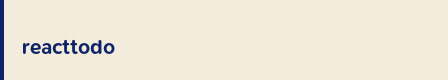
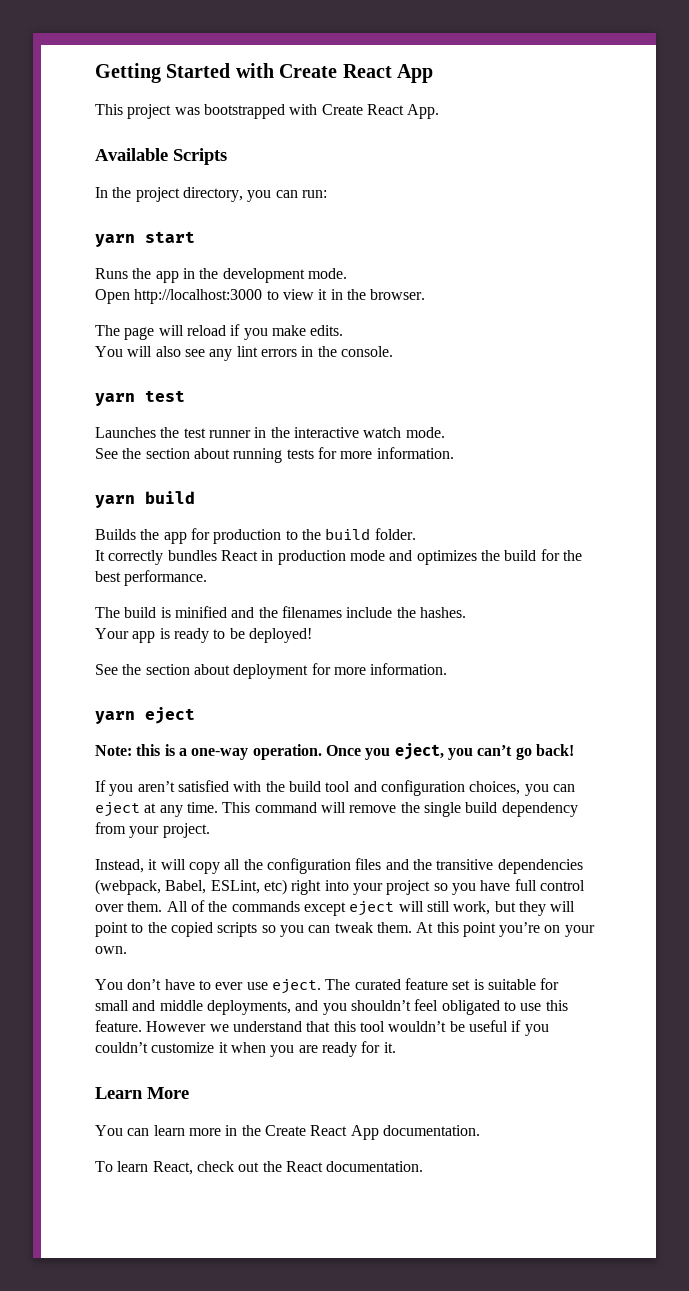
- reacttodo
+ Getting Started with Create React App
+ This project was bootstrapped with Create React App.
+ Available Scripts
+ In the project directory, you can run:
+ yarn start
+ Runs the app in the development mode.
+ Open http://localhost:3000 to view it in the browser.
+ The page will reload if you make edits.
+ You will also see any lint errors in the console.
+ yarn test
+ Launches the test runner in the interactive watch mode.
+ See the section about running tests for more information.
+ yarn build
+ Builds the app for production to the build folder.
+ It correctly bundles React in production mode and optimizes the build for the best performance.
+ The build is minified and the filenames include the hashes.
+ Your app is ready to be deployed!
+ See the section about deployment for more information.
+ yarn eject
+ Note: this is a one-way operation. Once you eject, you can’t go back!
+ If you aren’t satisfied with the build tool and configuration choices, you can eject at any time. This command will remove the single build dependency from your project.
+ Instead, it will copy all the configuration files and the transitive dependencies (webpack, Babel, ESLint, etc) right into your project so you have full control over them. All of the commands except eject will still work, but they will point to the copied scripts so you can tweak them. At this point you’re on your own.
+ You don’t have to ever use eject. The curated feature set is suitable for small and middle deployments, and you shouldn’t feel obligated to use this feature. However we understand that this tool wouldn’t be useful if you couldn’t customize it when you are ready for it.
+ Learn More
+ You can learn more in the Create React App documentation.
+ To learn React, check out the React documentation.

